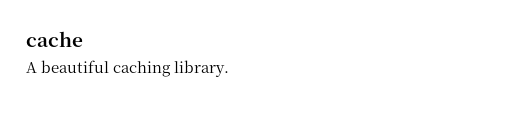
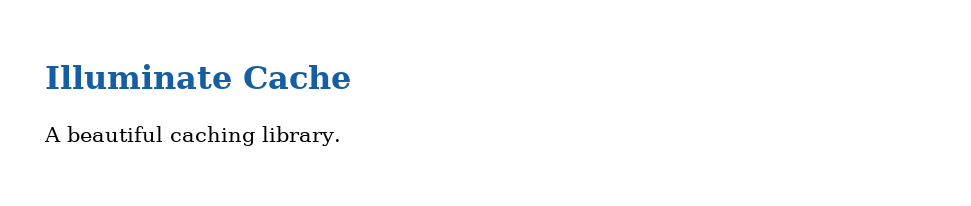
- cache
+ Illuminate Cache

